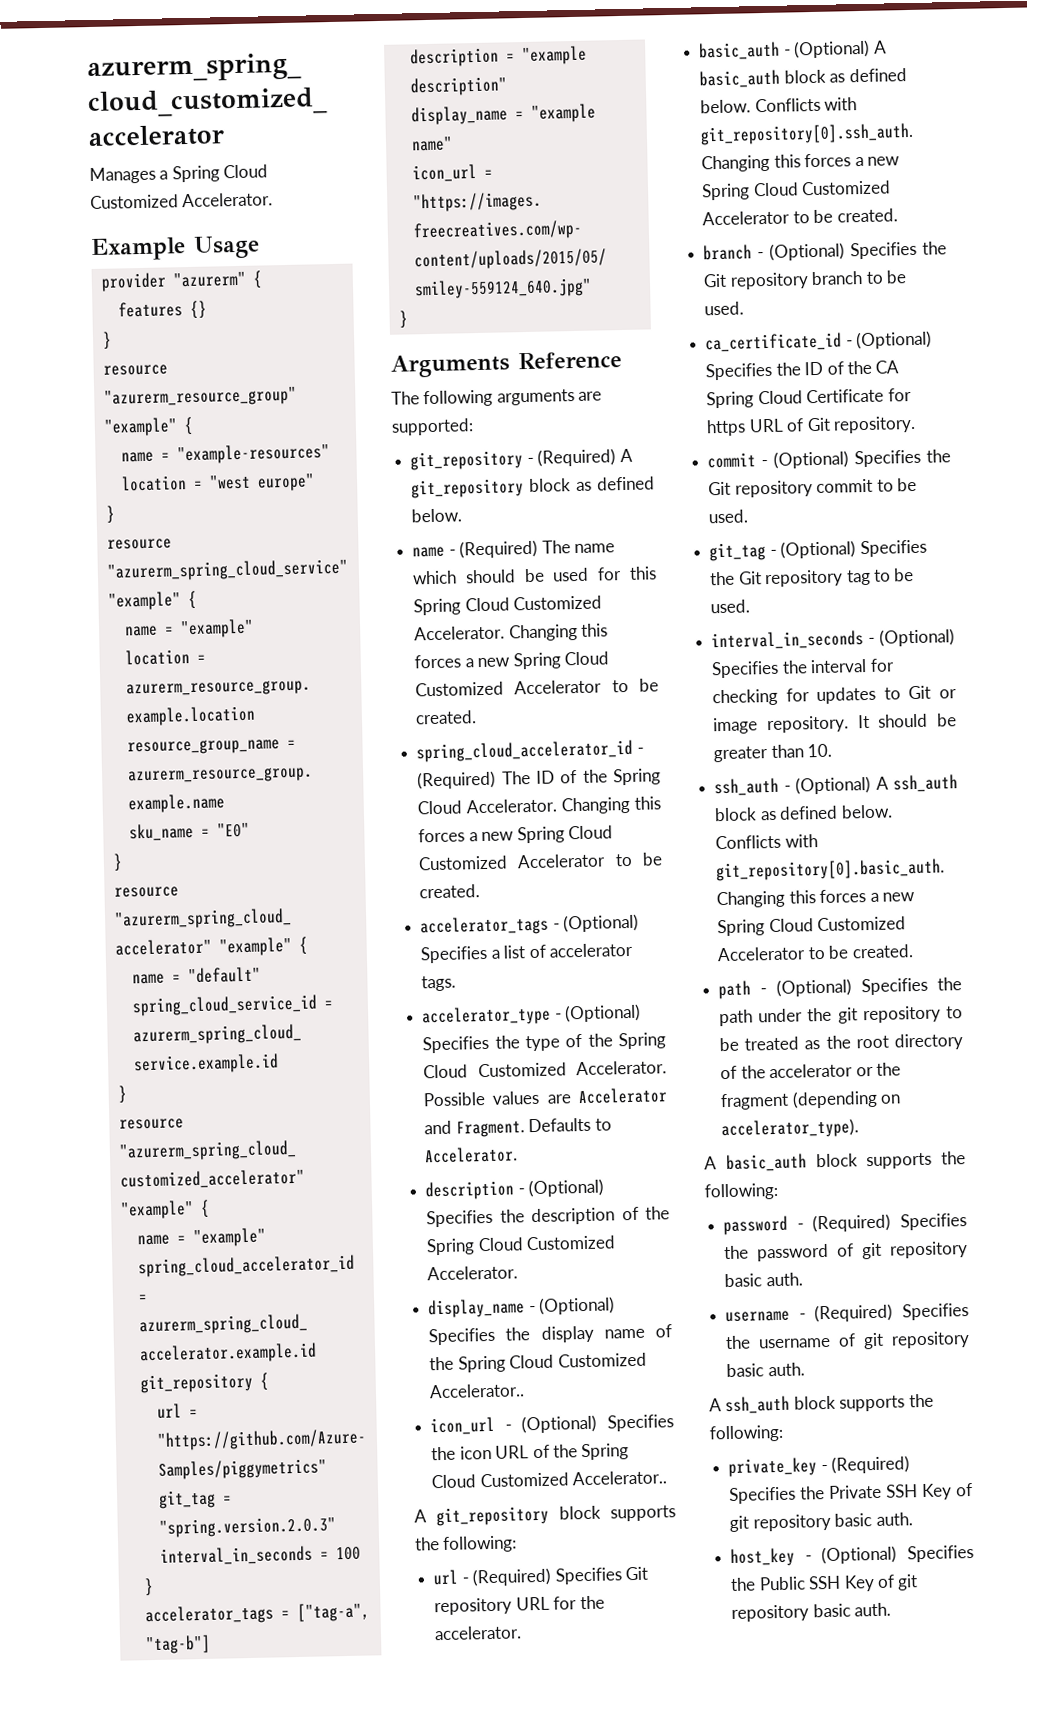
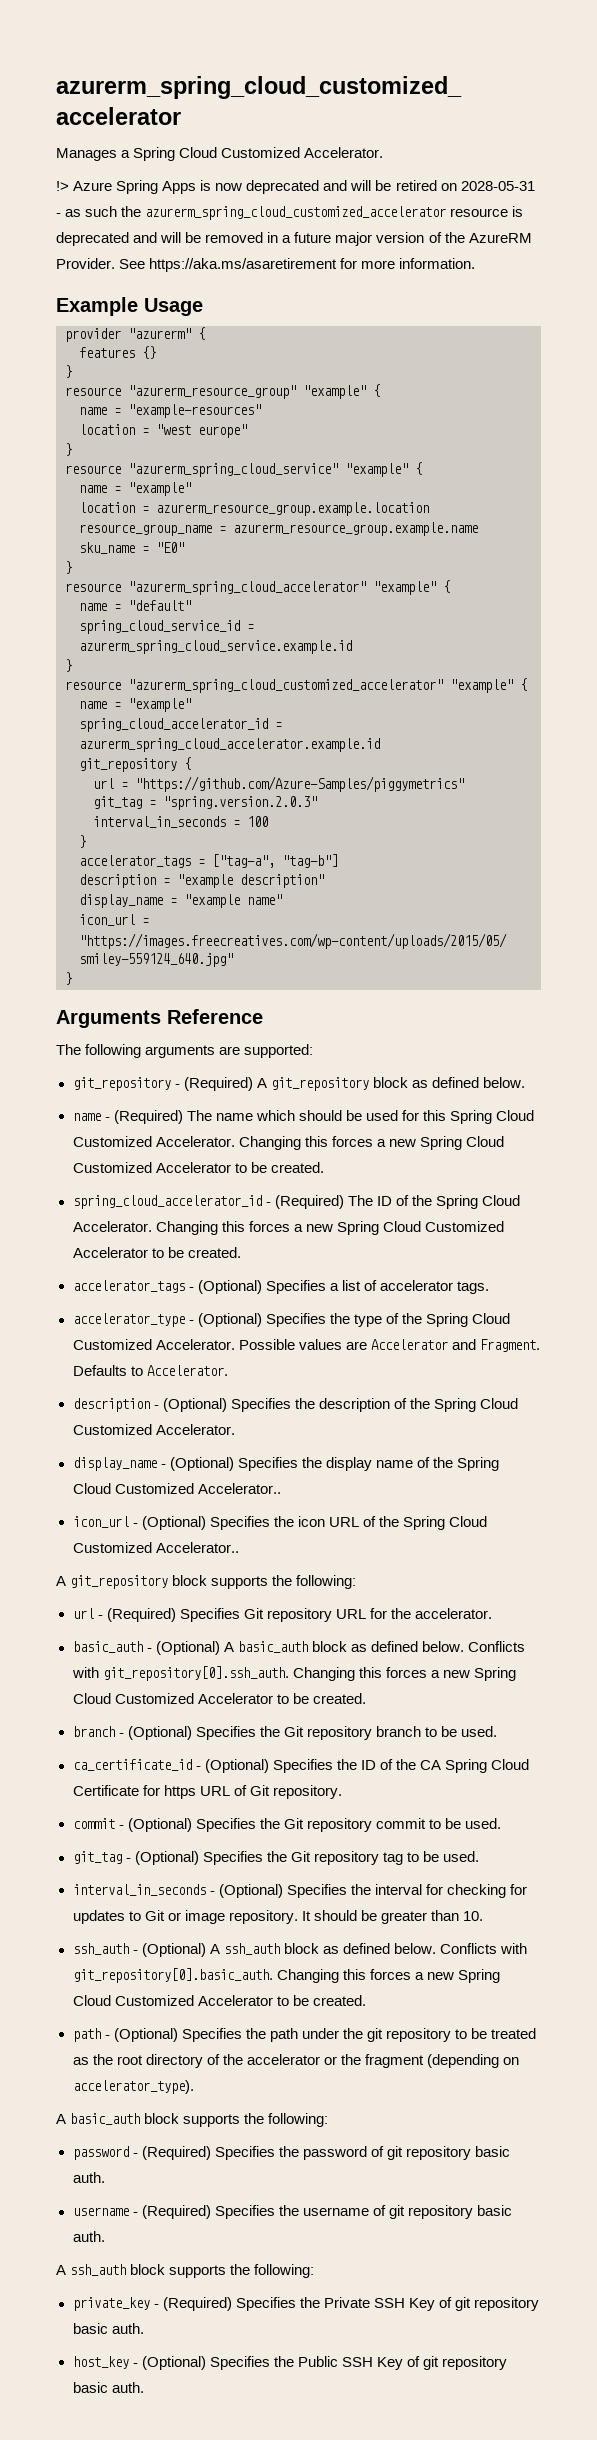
+ !> Azure Spring Apps is now deprecated and will be retired on 2028-05-31 - as such the azurerm_spring_cloud_customized_accelerator resource is deprecated and will be removed in a future major version of the AzureRM Provider. See https://aka.ms/asaretirement for more information.

